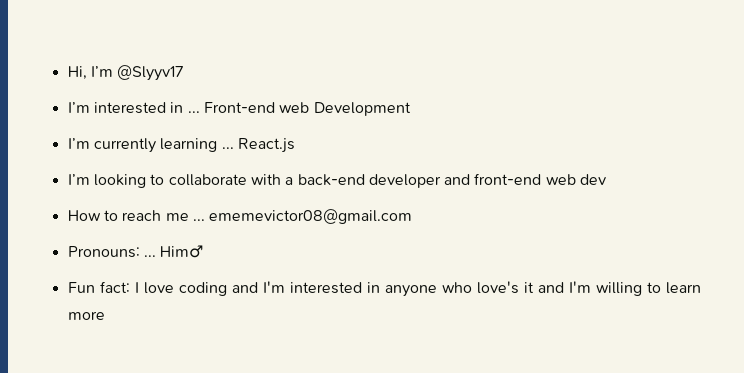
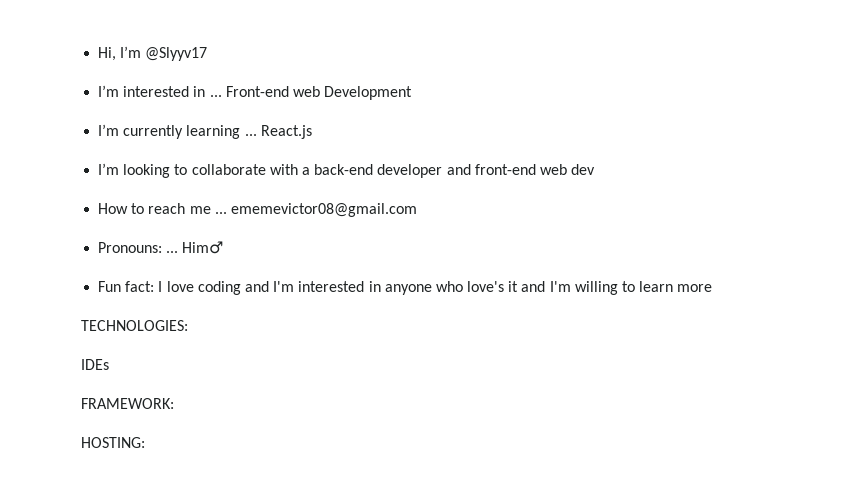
+ TECHNOLOGIES:
+ IDEs
+ FRAMEWORK:
+ HOSTING:

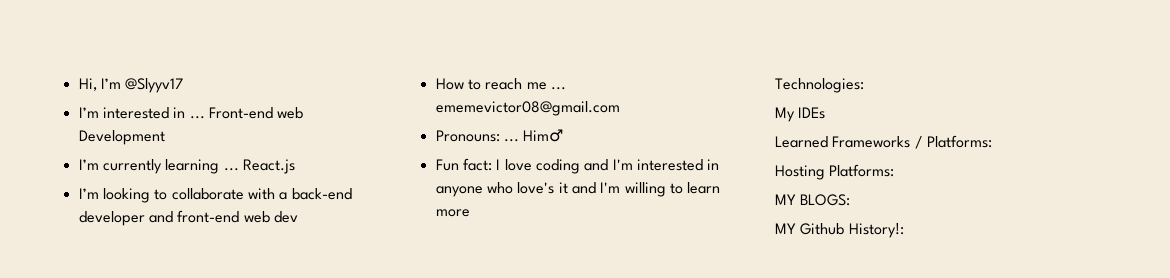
- TECHNOLOGIES:
- IDEs
+ Technologies:
+ My IDEs
- FRAMEWORK:
- HOSTING:
+ Learned Frameworks / Platforms:
+ Hosting Platforms:
+ MY BLOGS:
+ MY Github History!:

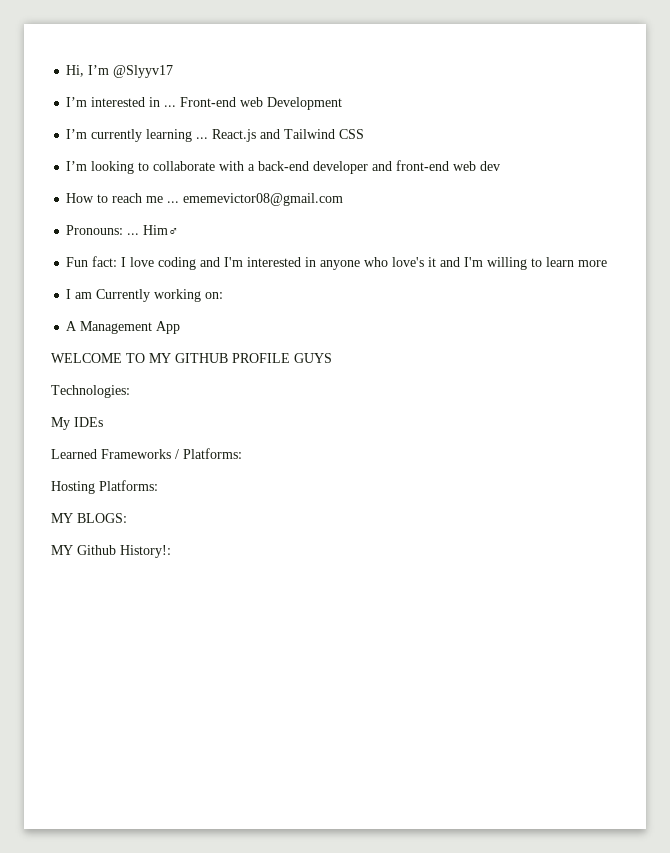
- React.js
+ React.js and Tailwind CSS
+ I am Currently working on:
+ A Management App
+ WELCOME TO MY GITHUB PROFILE GUYS

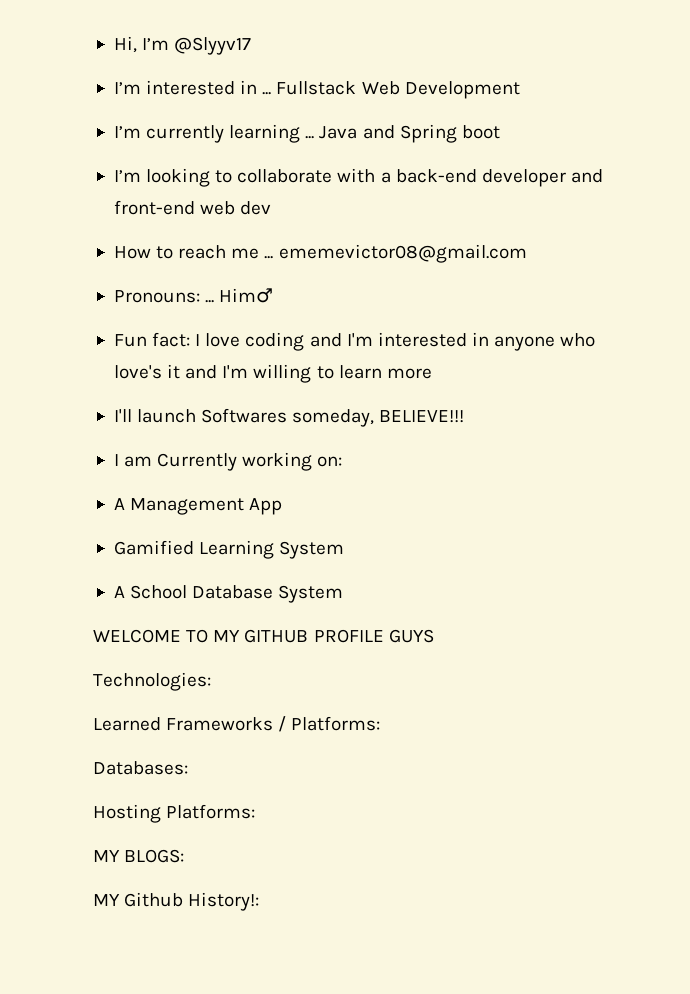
- Front-end web Development
+ Fullstack Web Development
- React.js and Tailwind CSS
+ Java and Spring boot
+ I'll launch Softwares someday, BELIEVE!!!
+ Gamified Learning System
+ A School Database System
- My IDEs
+ Databases:

